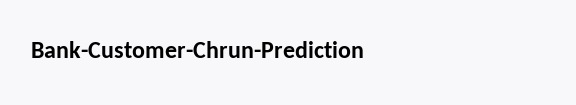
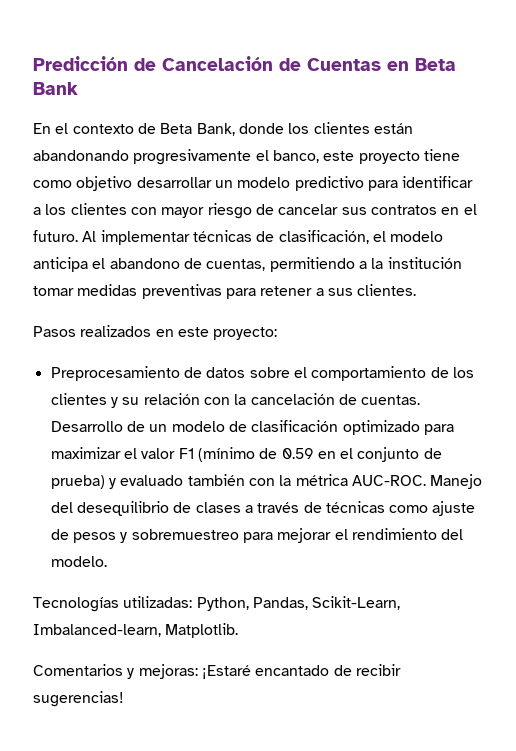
- Bank-Customer-Chrun-Prediction
+ Predicción de Cancelación de Cuentas en Beta Bank
+ En el contexto de Beta Bank, donde los clientes están abandonando progresivamente el banco, este proyecto tiene como objetivo desarrollar un modelo predictivo para identificar a los clientes con mayor riesgo de cancelar sus contratos en el futuro. Al implementar técnicas de clasificación, el modelo anticipa el abandono de cuentas, permitiendo a la institución tomar medidas preventivas para retener a sus clientes.
+ Pasos realizados en este proyecto:
+ Preprocesamiento de datos sobre el comportamiento de los clientes y su relación con la cancelación de cuentas. Desarrollo de un modelo de clasificación optimizado para maximizar el valor F1 (mínimo de 0.59 en el conjunto de prueba) y evaluado también con la métrica AUC-ROC. Manejo del desequilibrio de clases a través de técnicas como ajuste de pesos y sobremuestreo para mejorar el rendimiento del modelo.
+ Tecnologías utilizadas: Python, Pandas, Scikit-Learn, Imbalanced-learn, Matplotlib.
+ Comentarios y mejoras: ¡Estaré encantado de recibir sugerencias!

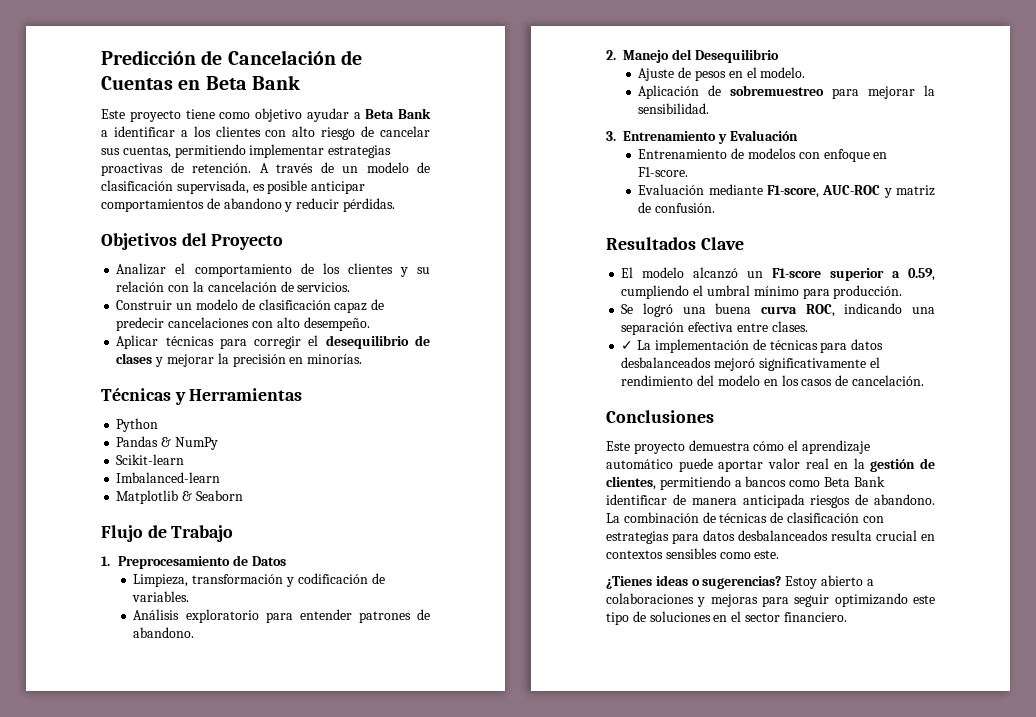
- En el contexto de Beta Bank, donde los clientes están abandonando progresivamente el banco, este proyecto tiene como objetivo desarrollar un modelo predictivo para identificar a los clientes con mayor riesgo de cancelar sus contratos en el futuro. Al implementar técnicas de clasificación, el modelo anticipa el abandono de cuentas, permitiendo a la institución tomar medidas preventivas para retener a sus clientes.
- Pasos realizados en este proyecto:
- Preprocesamiento de datos sobre el comportamiento de los clientes y su relación con la cancelación de cuentas. Desarrollo de un modelo de clasificación optimizado para maximizar el valor F1 (mínimo de 0.59 en el conjunto de prueba) y evaluado también con la métrica AUC-ROC. Manejo del desequilibrio de clases a través de técnicas como ajuste de pesos y sobremuestreo para mejorar el rendimiento del modelo.
- Tecnologías utilizadas: Python, Pandas, Scikit-Learn, Imbalanced-learn, Matplotlib.
- Comentarios y mejoras: ¡Estaré encantado de recibir sugerencias!
+ Este proyecto tiene como objetivo ayudar a Beta Bank a identificar a los clientes con alto riesgo de cancelar sus cuentas, permitiendo implementar estrategias proactivas de retención. A través de un modelo de clasificación supervisada, es posible anticipar comportamientos de abandono y reducir pérdidas.
+ Objetivos del Proyecto
+ Analizar el comportamiento de los clientes y su relación con la cancelación de servicios.
+ Construir un modelo de clasificación capaz de predecir cancelaciones con alto desempeño.
+ Aplicar técnicas para corregir el desequilibrio de clases y mejorar la precisión en minorías.
+ Técnicas y Herramientas
+ Python
+ Pandas & NumPy
+ Scikit-learn
+ Imbalanced-learn
+ Matplotlib & Seaborn
+ Flujo de Trabajo
+ 1. Preprocesamiento de Datos
+ Limpieza, transformación y codificación de variables.
+ Análisis exploratorio para entender patrones de abandono.
+ 2. Manejo del Desequilibrio
+ Ajuste de pesos en el modelo.
+ Aplicación de sobremuestreo para mejorar la sensibilidad.
+ 3. Entrenamiento y Evaluación
+ Entrenamiento de modelos con enfoque en F1-score.
+ Evaluación mediante F1-score, AUC-ROC y matriz de confusión.
+ Resultados Clave
+ El modelo alcanzó un F1-score superior a 0.59, cumpliendo el umbral mínimo para producción.
+ Se logró una buena curva ROC, indicando una separación efectiva entre clases.
+ ✓ La implementación de técnicas para datos desbalanceados mejoró significativamente el rendimiento del modelo en los casos de cancelación.
+ Conclusiones
+ Este proyecto demuestra cómo el aprendizaje automático puede aportar valor real en la gestión de clientes, permitiendo a bancos como Beta Bank identificar de manera anticipada riesgos de abandono. La combinación de técnicas de clasificación con estrategias para datos desbalanceados resulta crucial en contextos sensibles como este.
+ ¿Tienes ideas o sugerencias? Estoy abierto a colaboraciones y mejoras para seguir optimizando este tipo de soluciones en el sector financiero.

